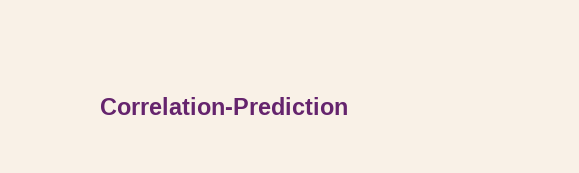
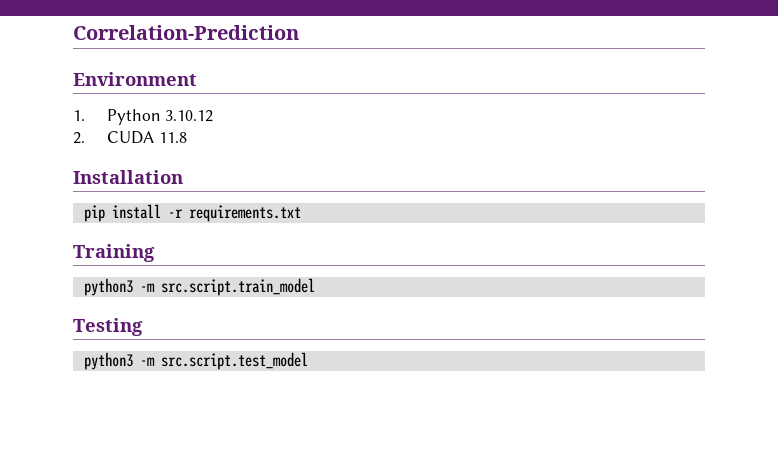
+ Environment
+ 1. Python 3.10.12
+ 2. CUDA 11.8
+ Installation
+ pip install -r requirements.txt
+ Training
+ python3 -m src.script.train_model
+ Testing
+ python3 -m src.script.test_model

